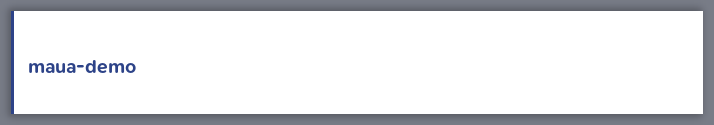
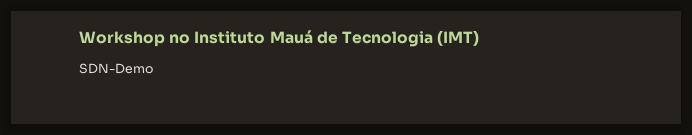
- maua-demo
+ Workshop no Instituto Mauá de Tecnologia (IMT)
+ SDN-Demo

